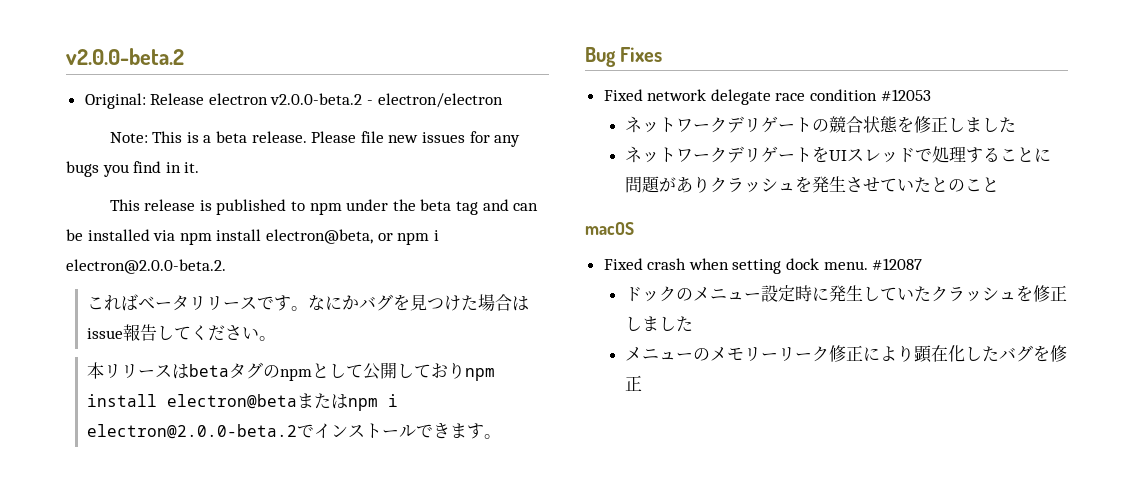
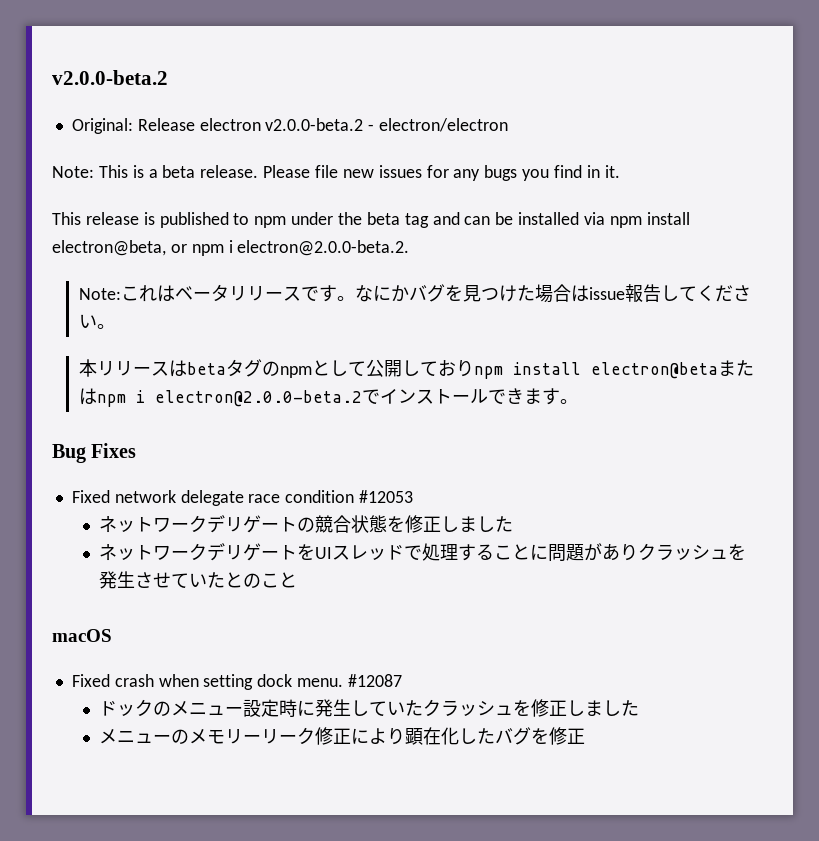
- こればベータリリースです。
+ Note:これはベータリリースです。

